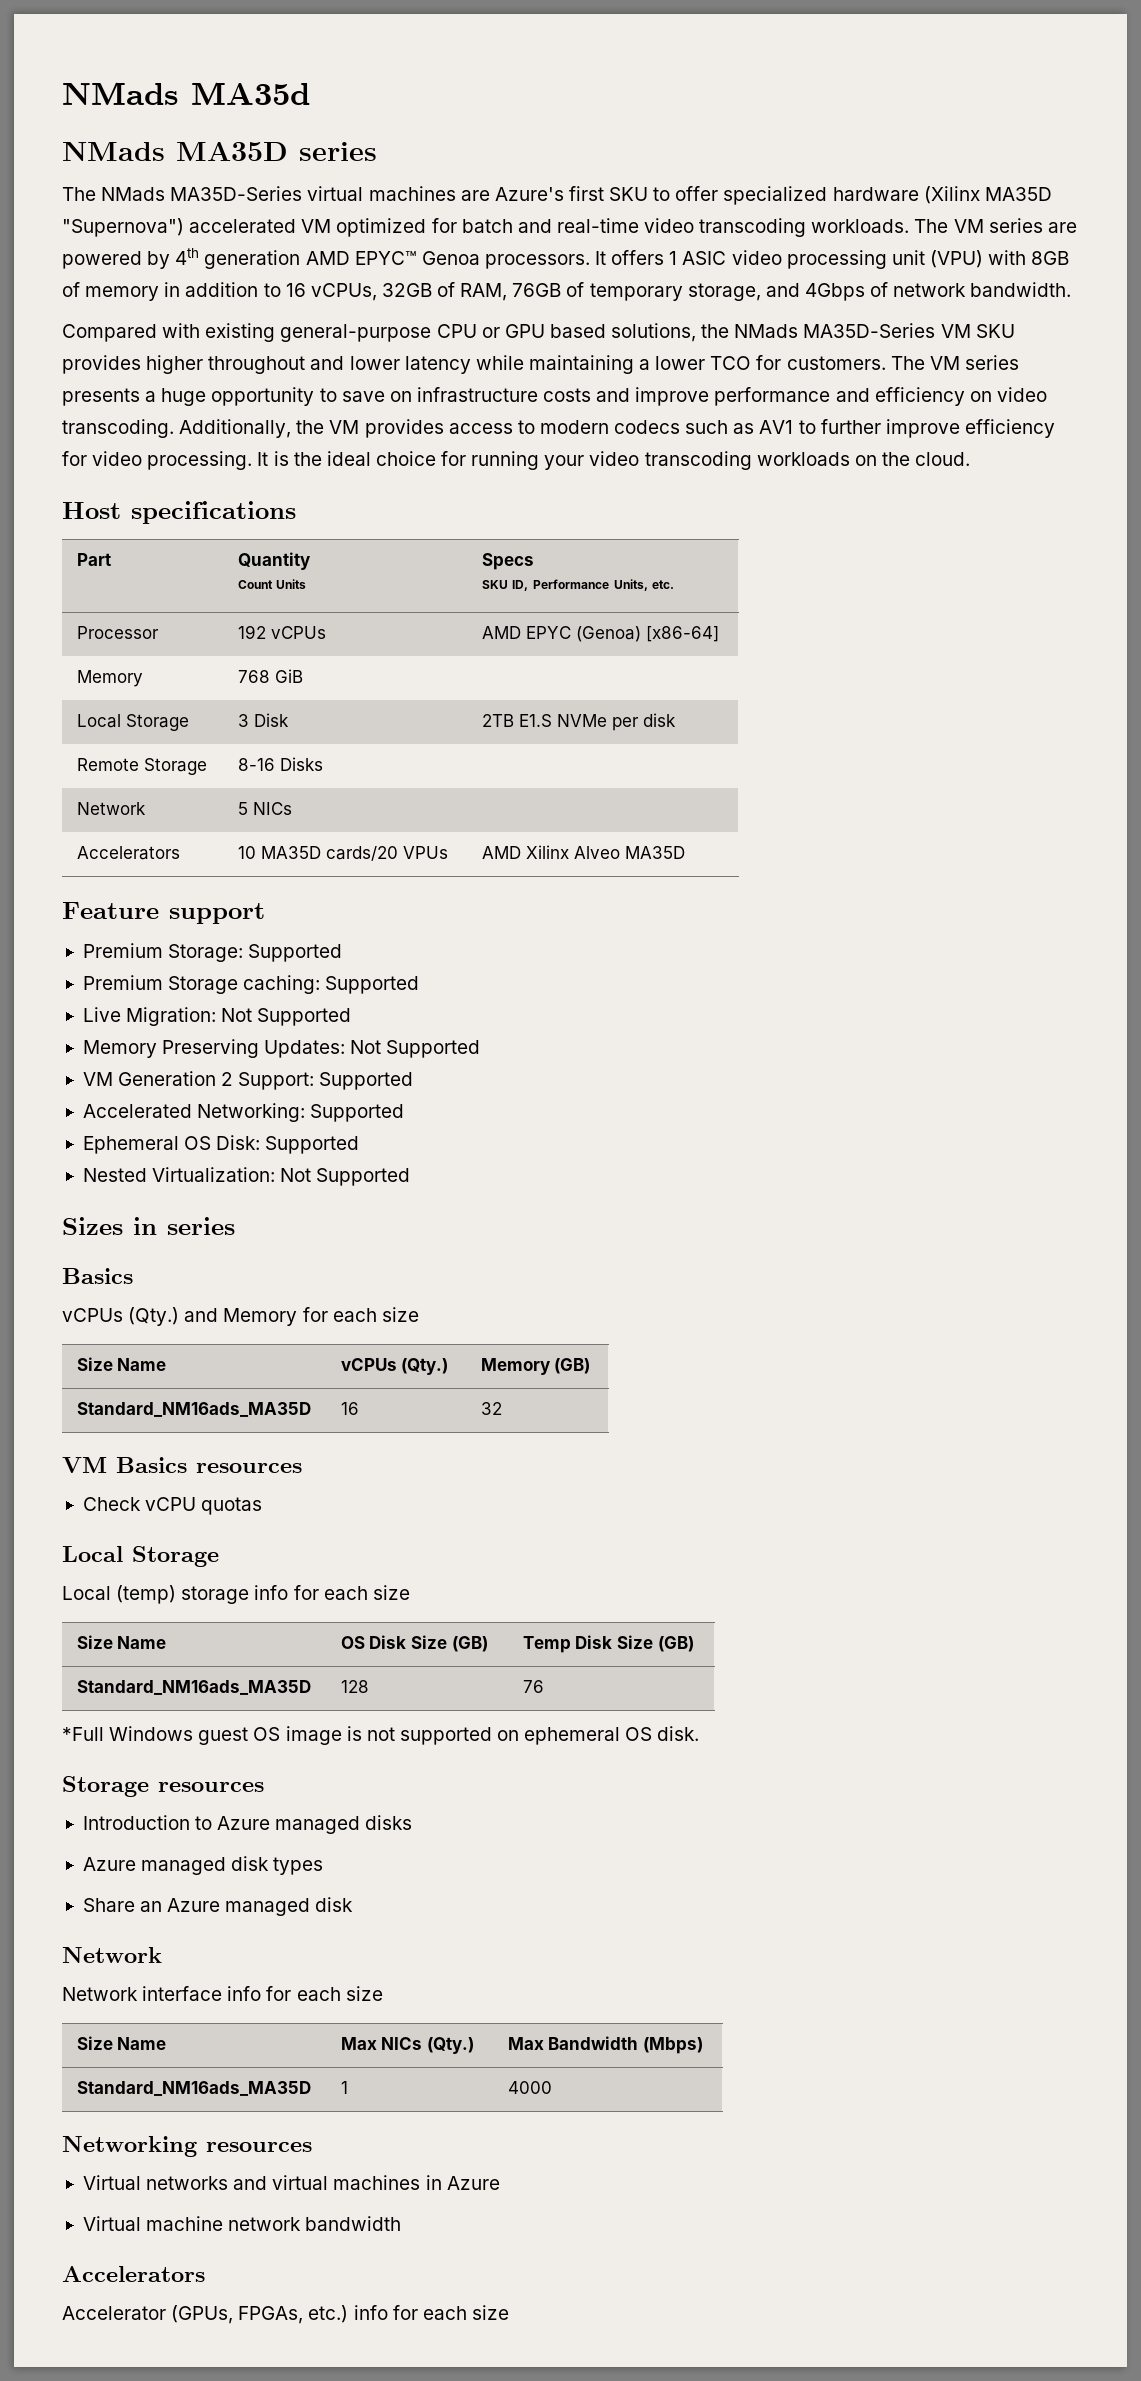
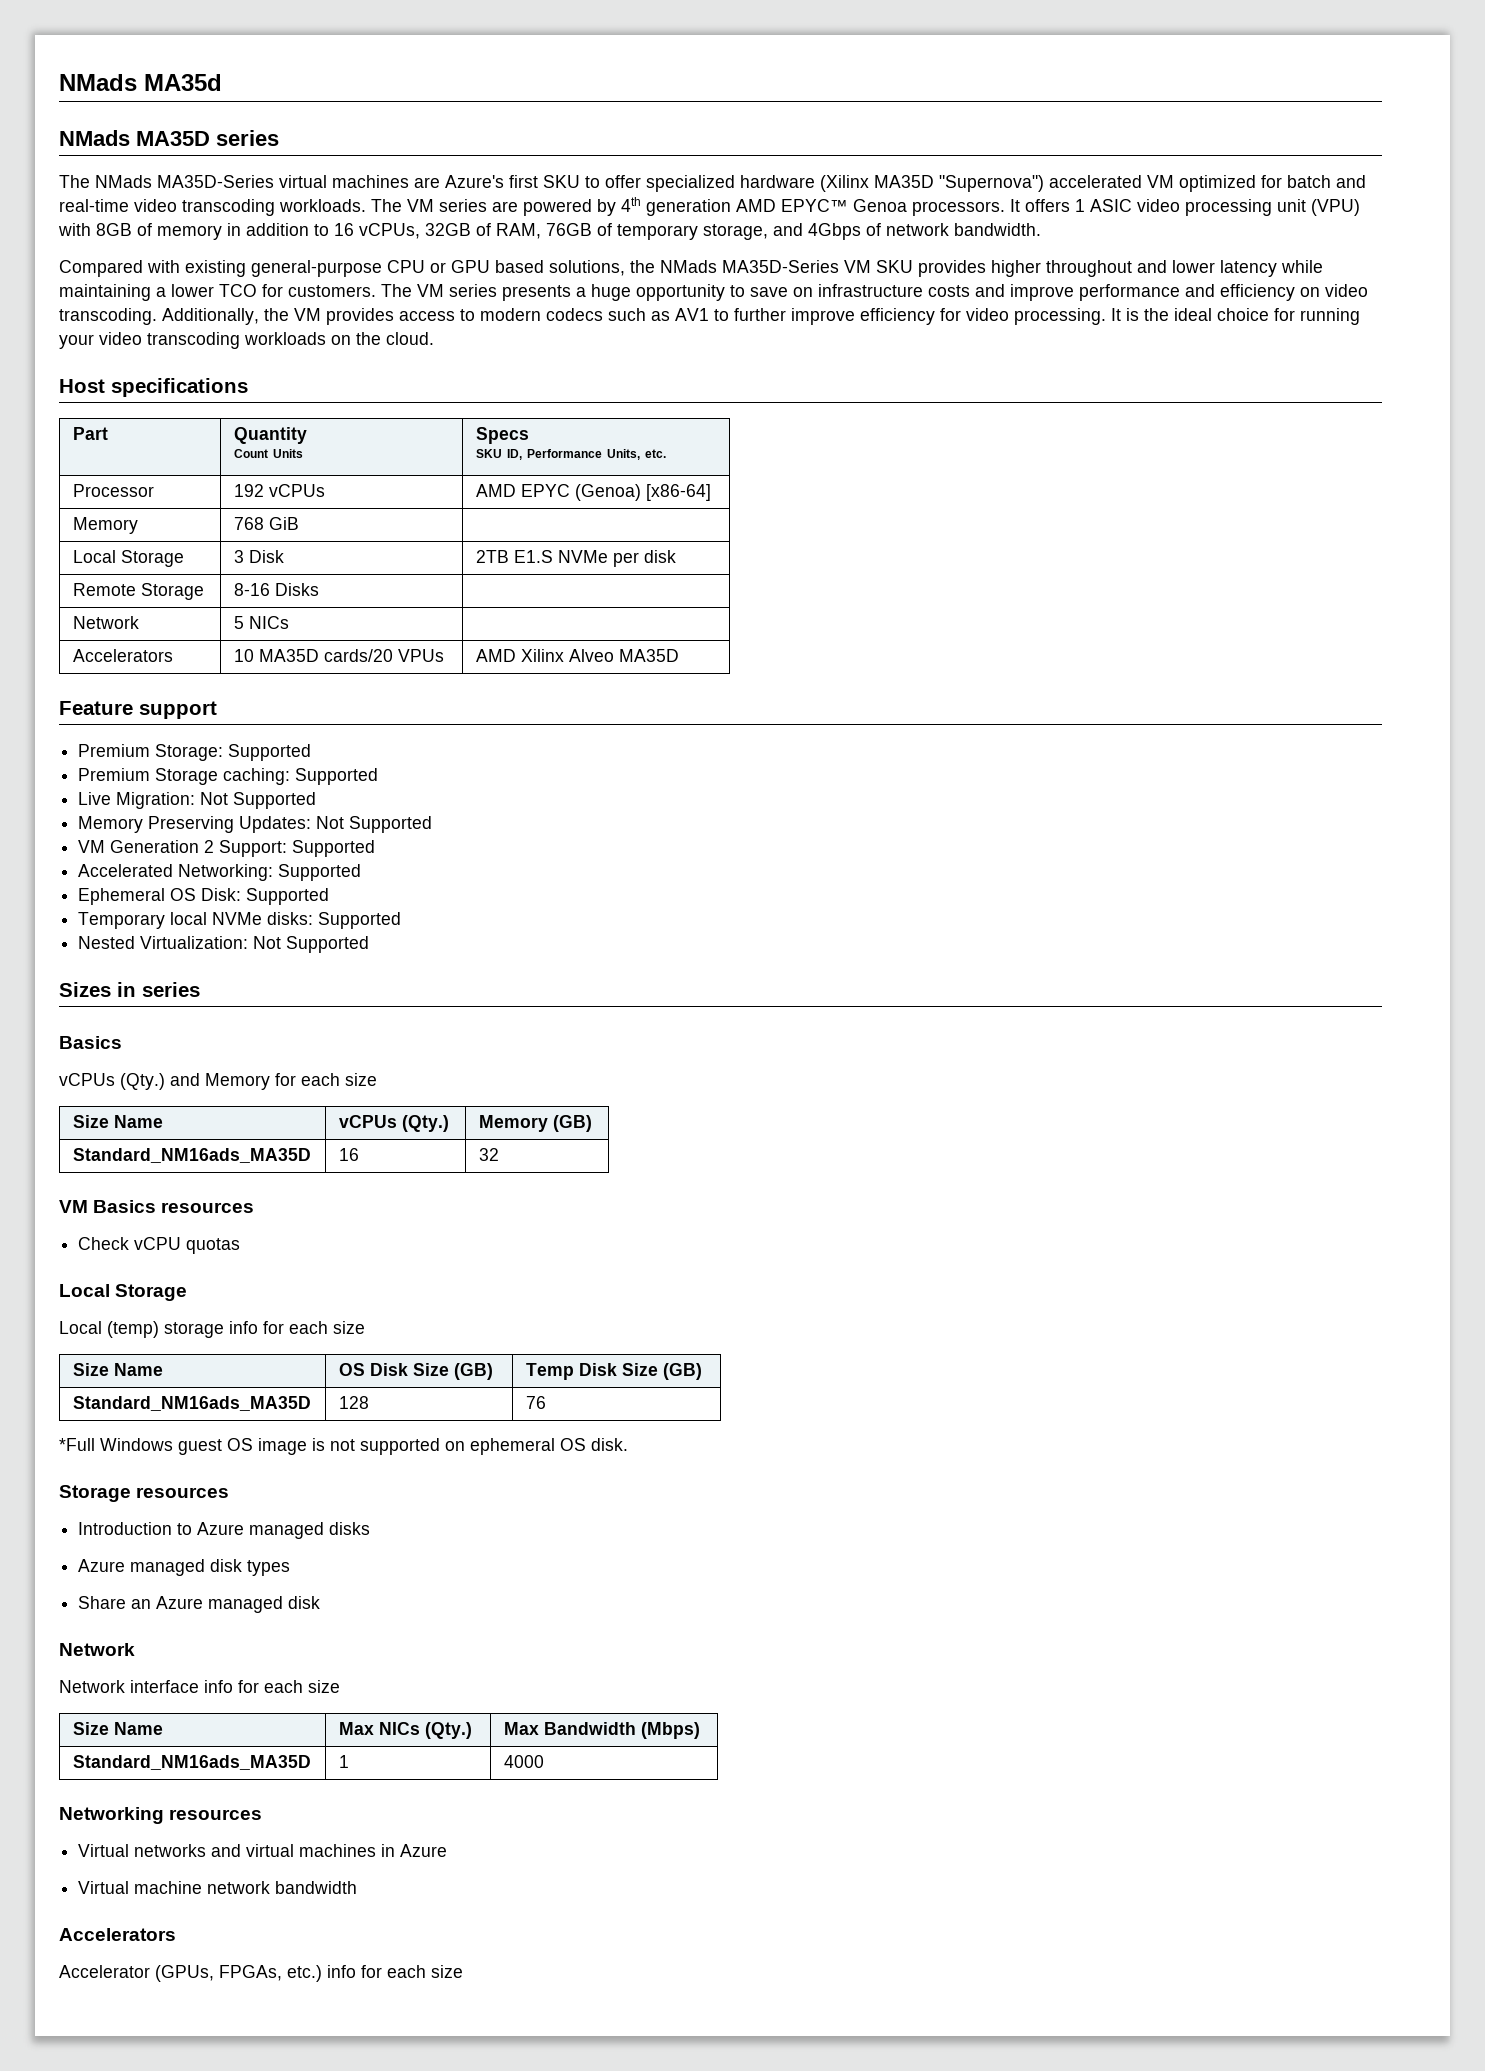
+ Temporary local NVMe disks: Supported

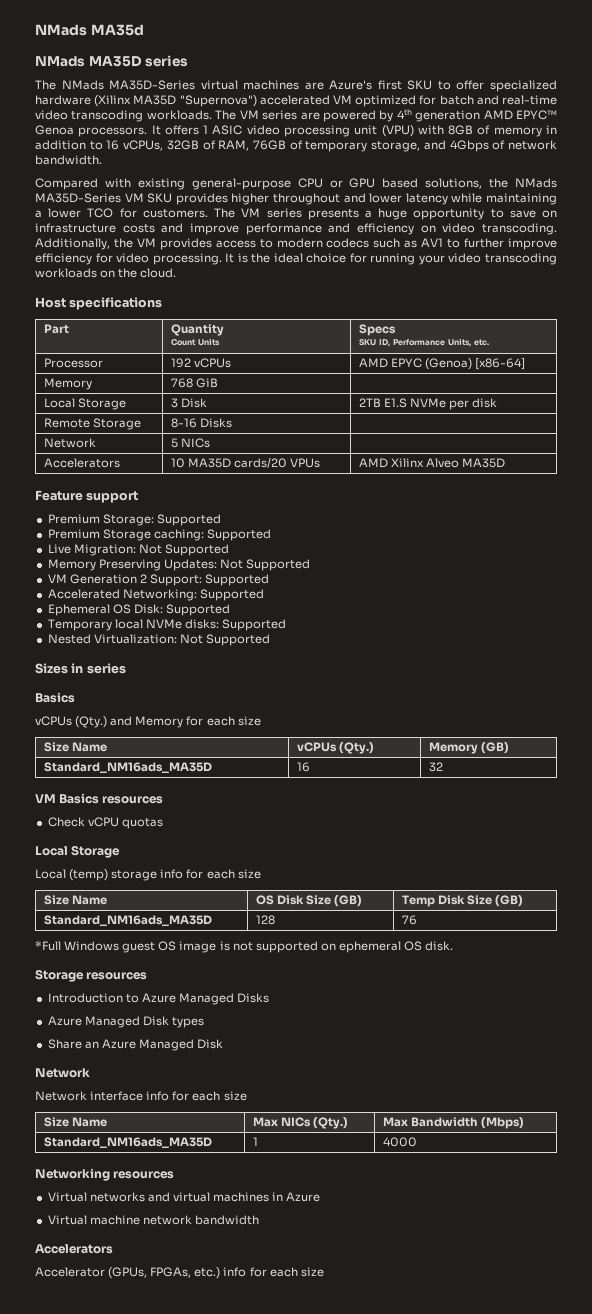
- Introduction to Azure managed disks
- Azure managed disk types
+ Introduction to Azure Managed Disks
+ Azure Managed Disk types
- Share an Azure managed disk
+ Share an Azure Managed Disk

